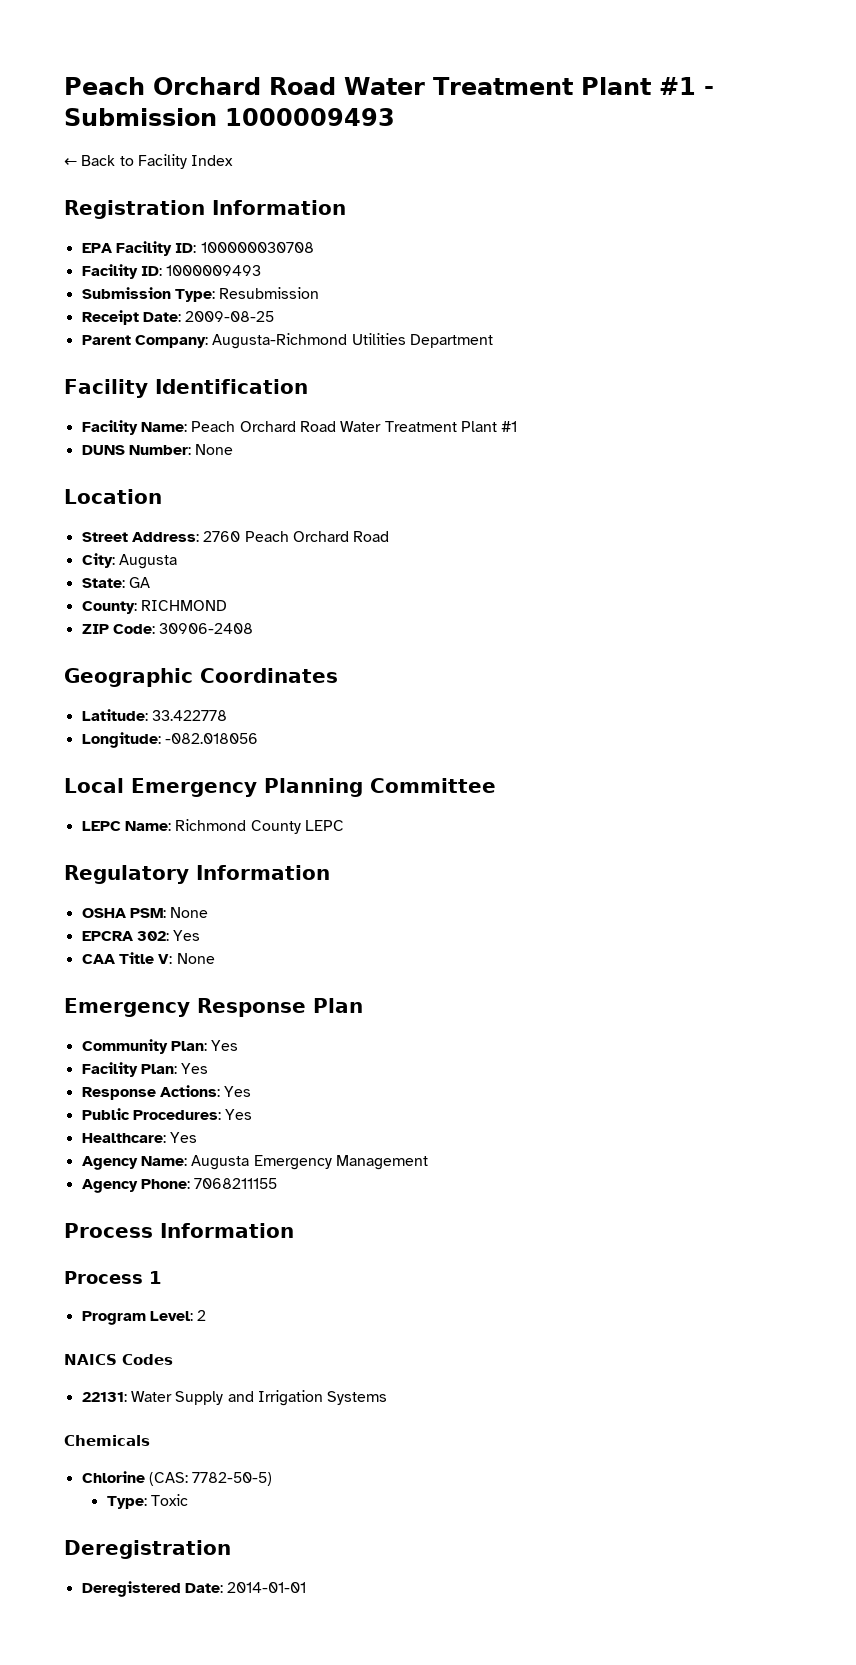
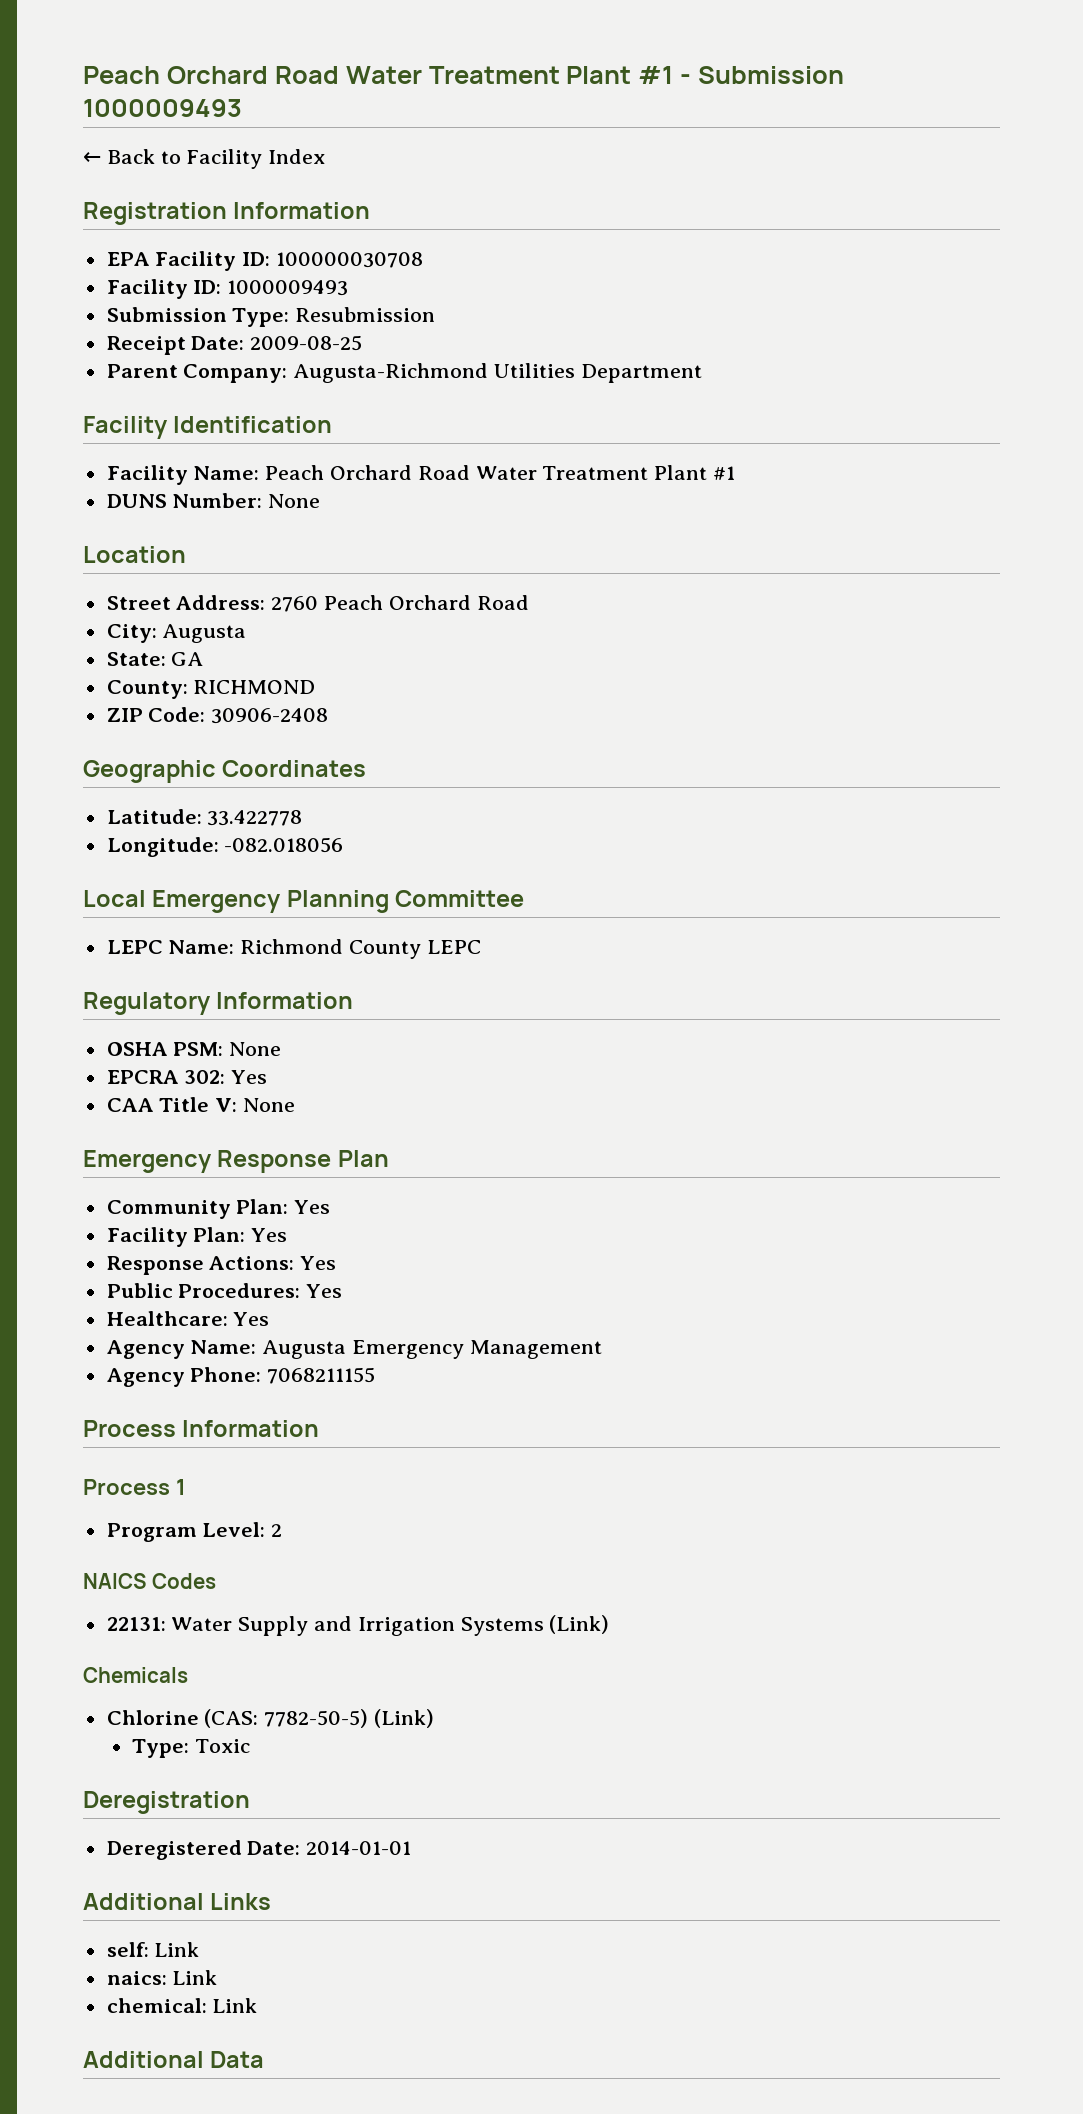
- 22131: Water Supply and Irrigation Systems
+ 22131: Water Supply and Irrigation Systems (Link)
- Chlorine (CAS: 7782-50-5)
+ Chlorine (CAS: 7782-50-5) (Link)
+ Additional Links
+ self: Link
+ naics: Link
+ chemical: Link
+ Additional Data

